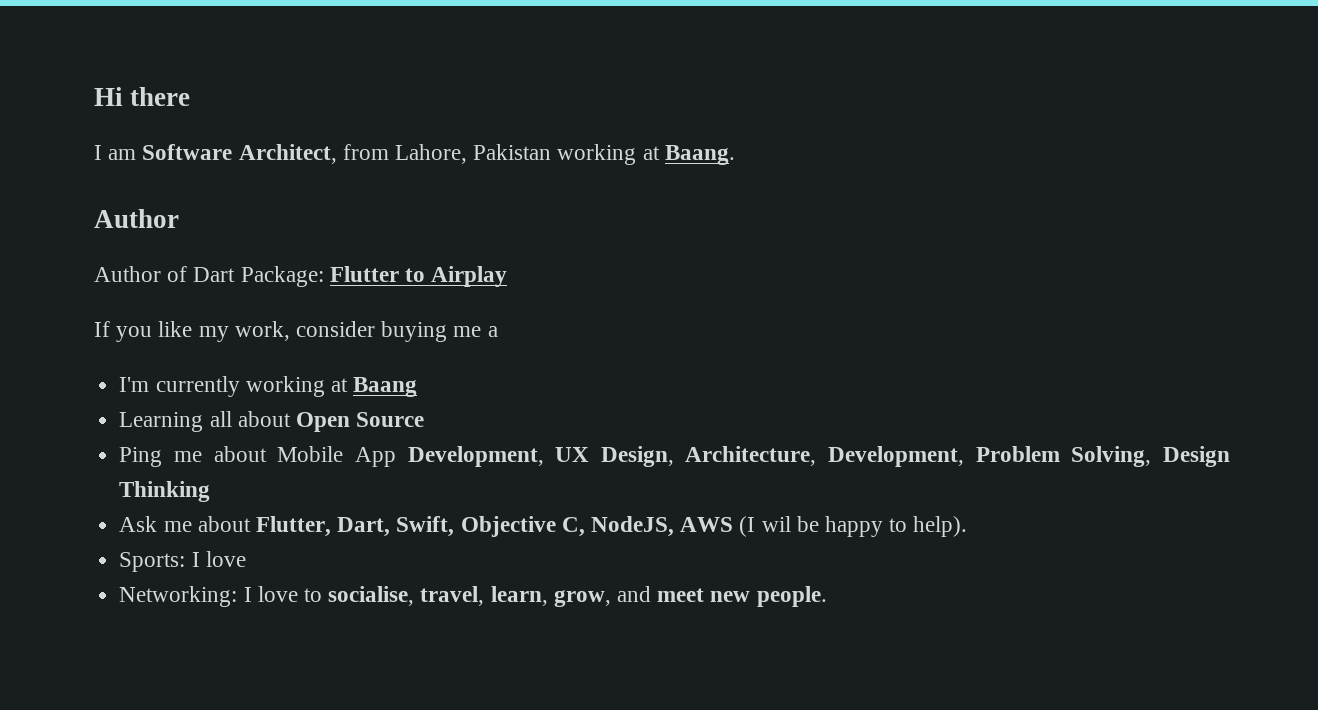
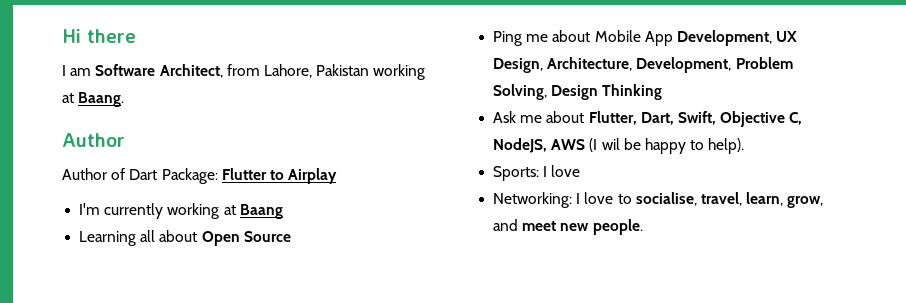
- If you like my work, consider buying me a

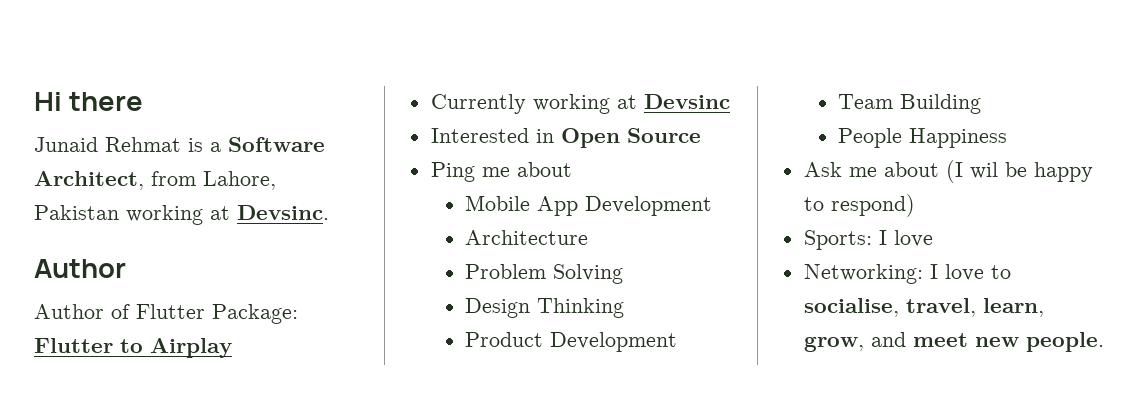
- I am Software Architect, from Lahore, Pakistan working at Baang.
+ Junaid Rehmat is a Software Architect, from Lahore, Pakistan working at Devsinc.
- Author of Dart Package: Flutter to Airplay
+ Author of Flutter Package: Flutter to Airplay
- I'm currently working at Baang
- Learning all about Open Source
+ Currently working at Devsinc
+ Interested in Open Source
- Ping me about Mobile App Development, UX Design, Architecture, Development, Problem Solving, Design Thinking
- Ask me about Flutter, Dart, Swift, Objective C, NodeJS, AWS (I wil be happy to help).
+ Ping me about
+ Mobile App Development
+ Architecture
+ Problem Solving
+ Design Thinking
+ Product Development
+ Team Building
+ People Happiness
+ Ask me about (I wil be happy to respond)

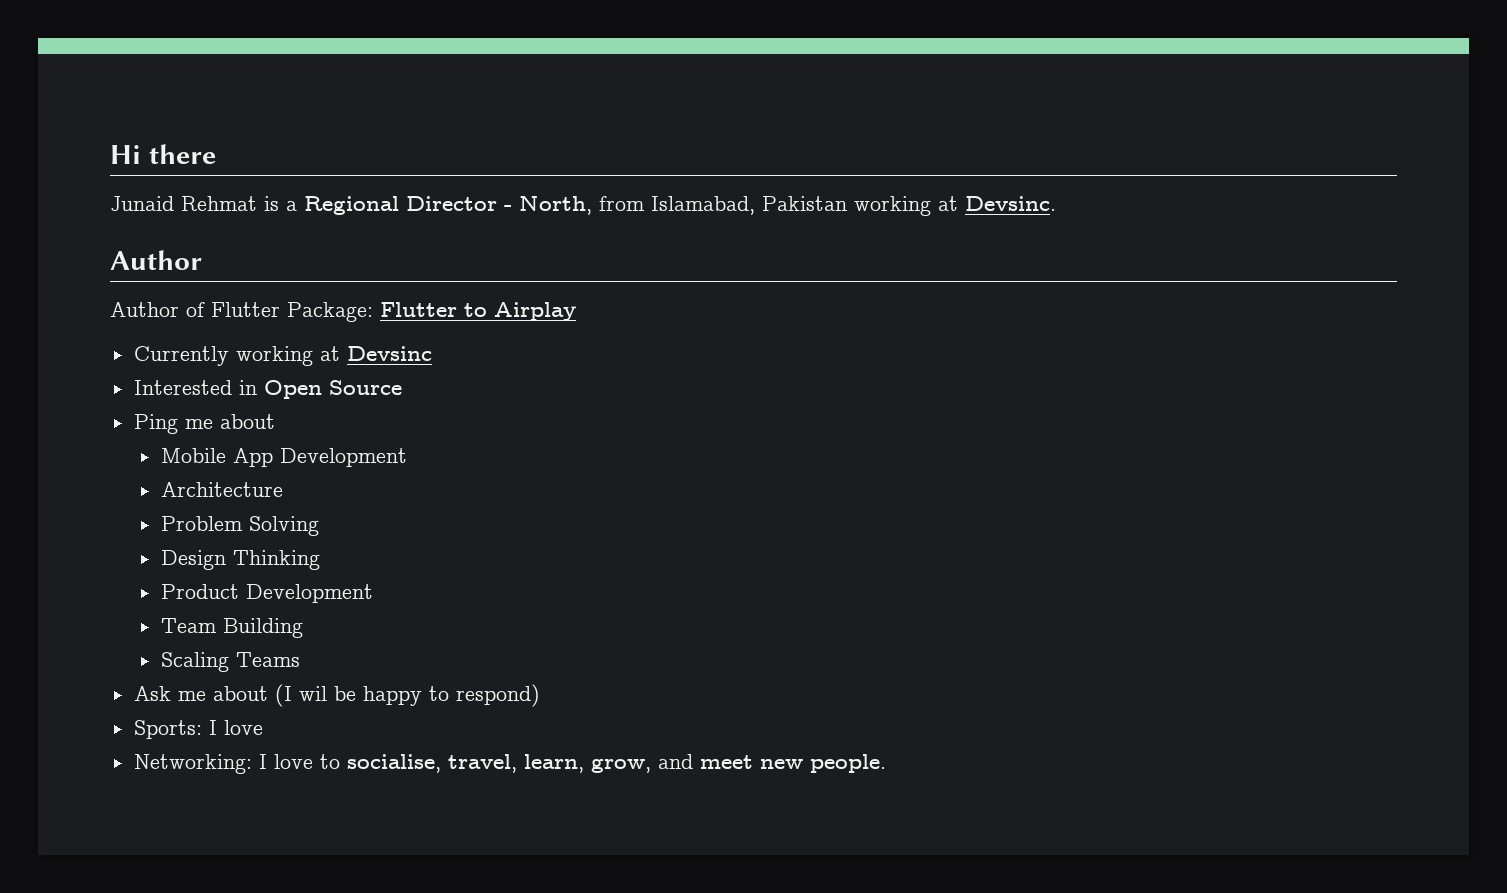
- Junaid Rehmat is a Software Architect, from Lahore, Pakistan working at Devsinc.
+ Junaid Rehmat is a Regional Director - North, from Islamabad, Pakistan working at Devsinc.
- People Happiness
+ Scaling Teams

